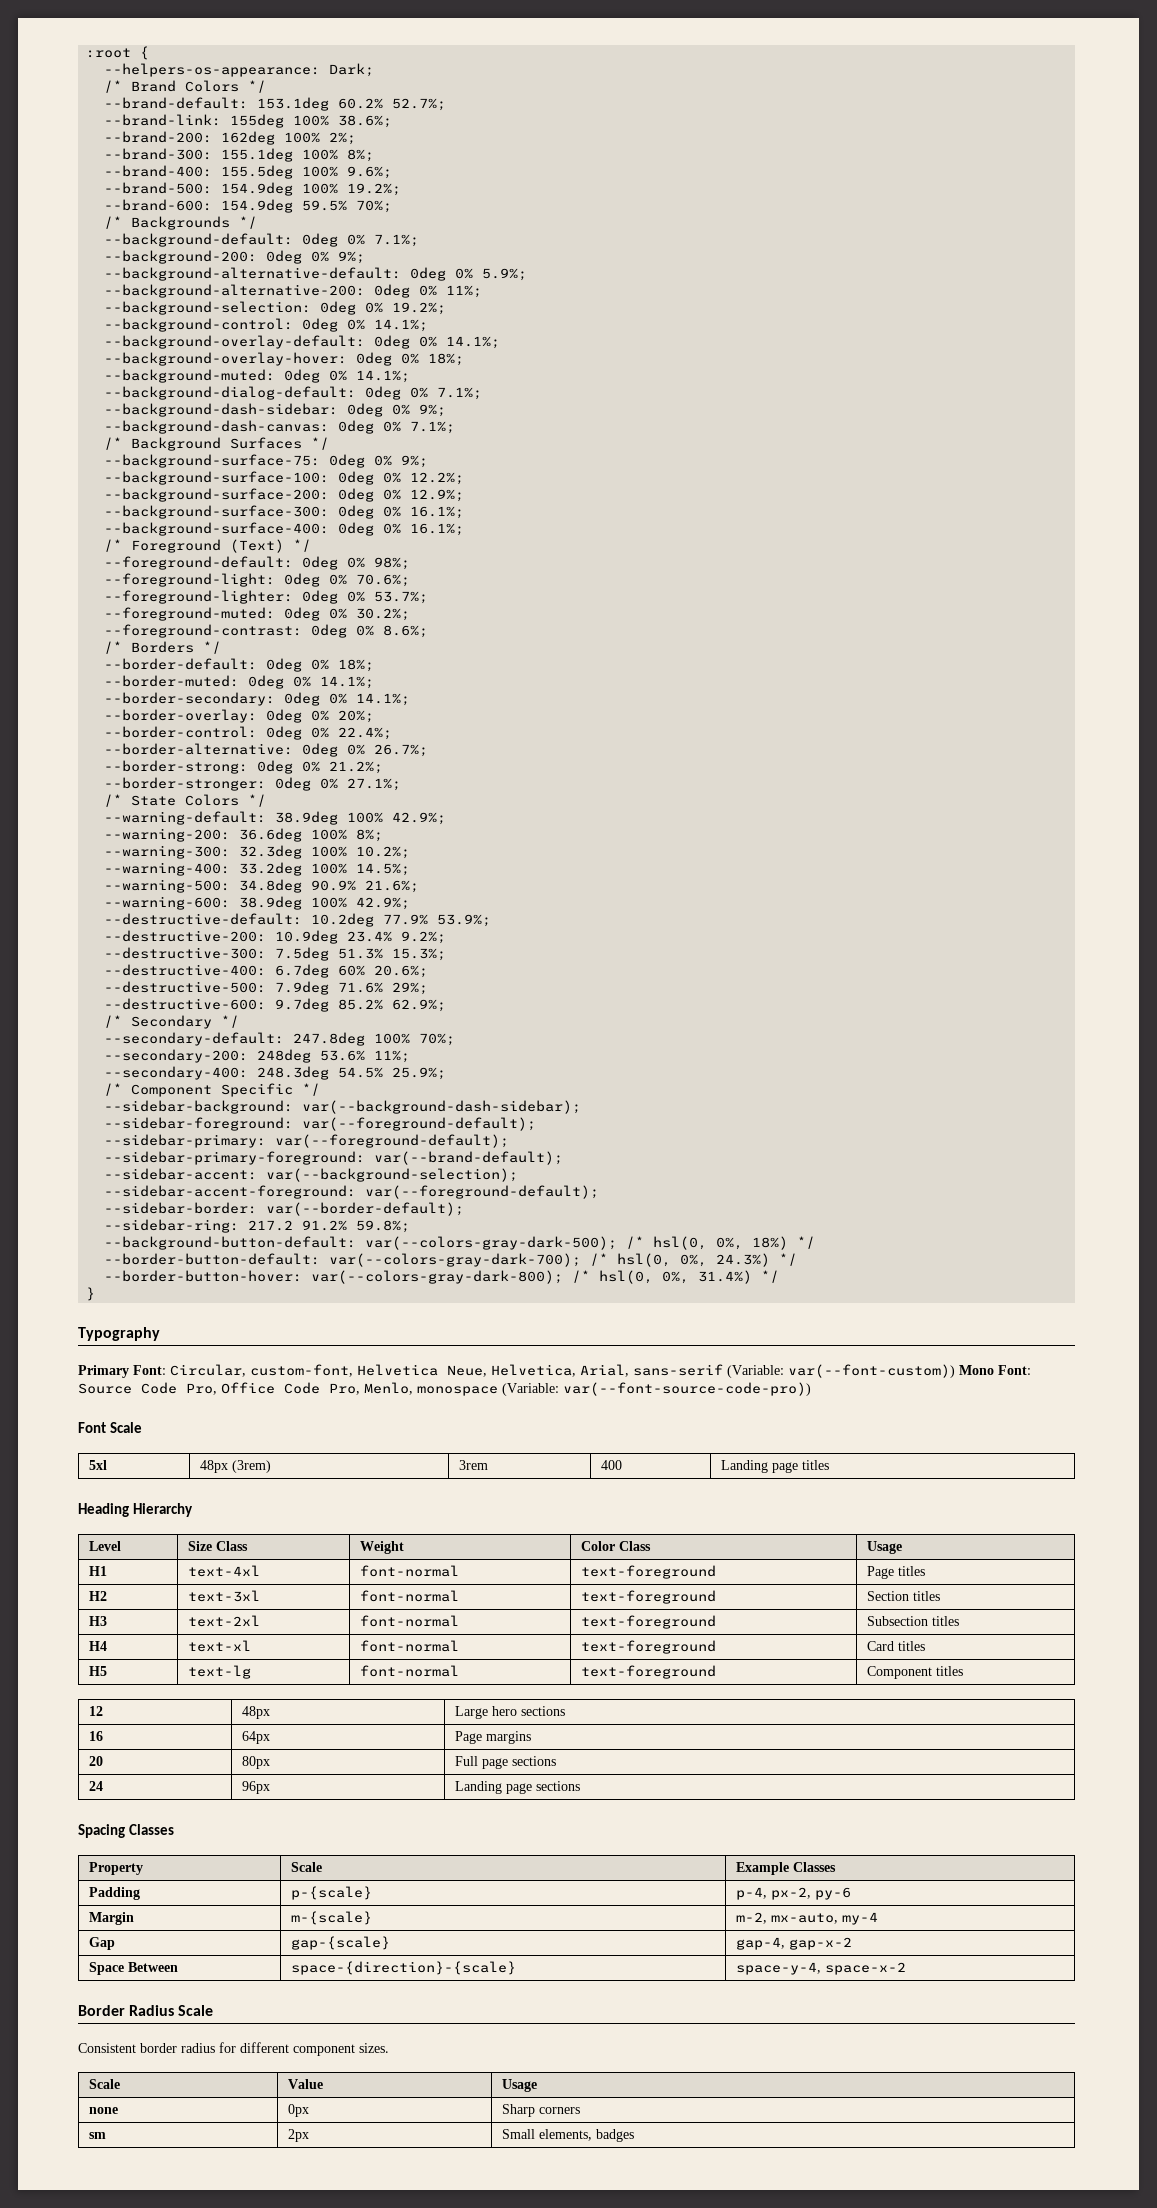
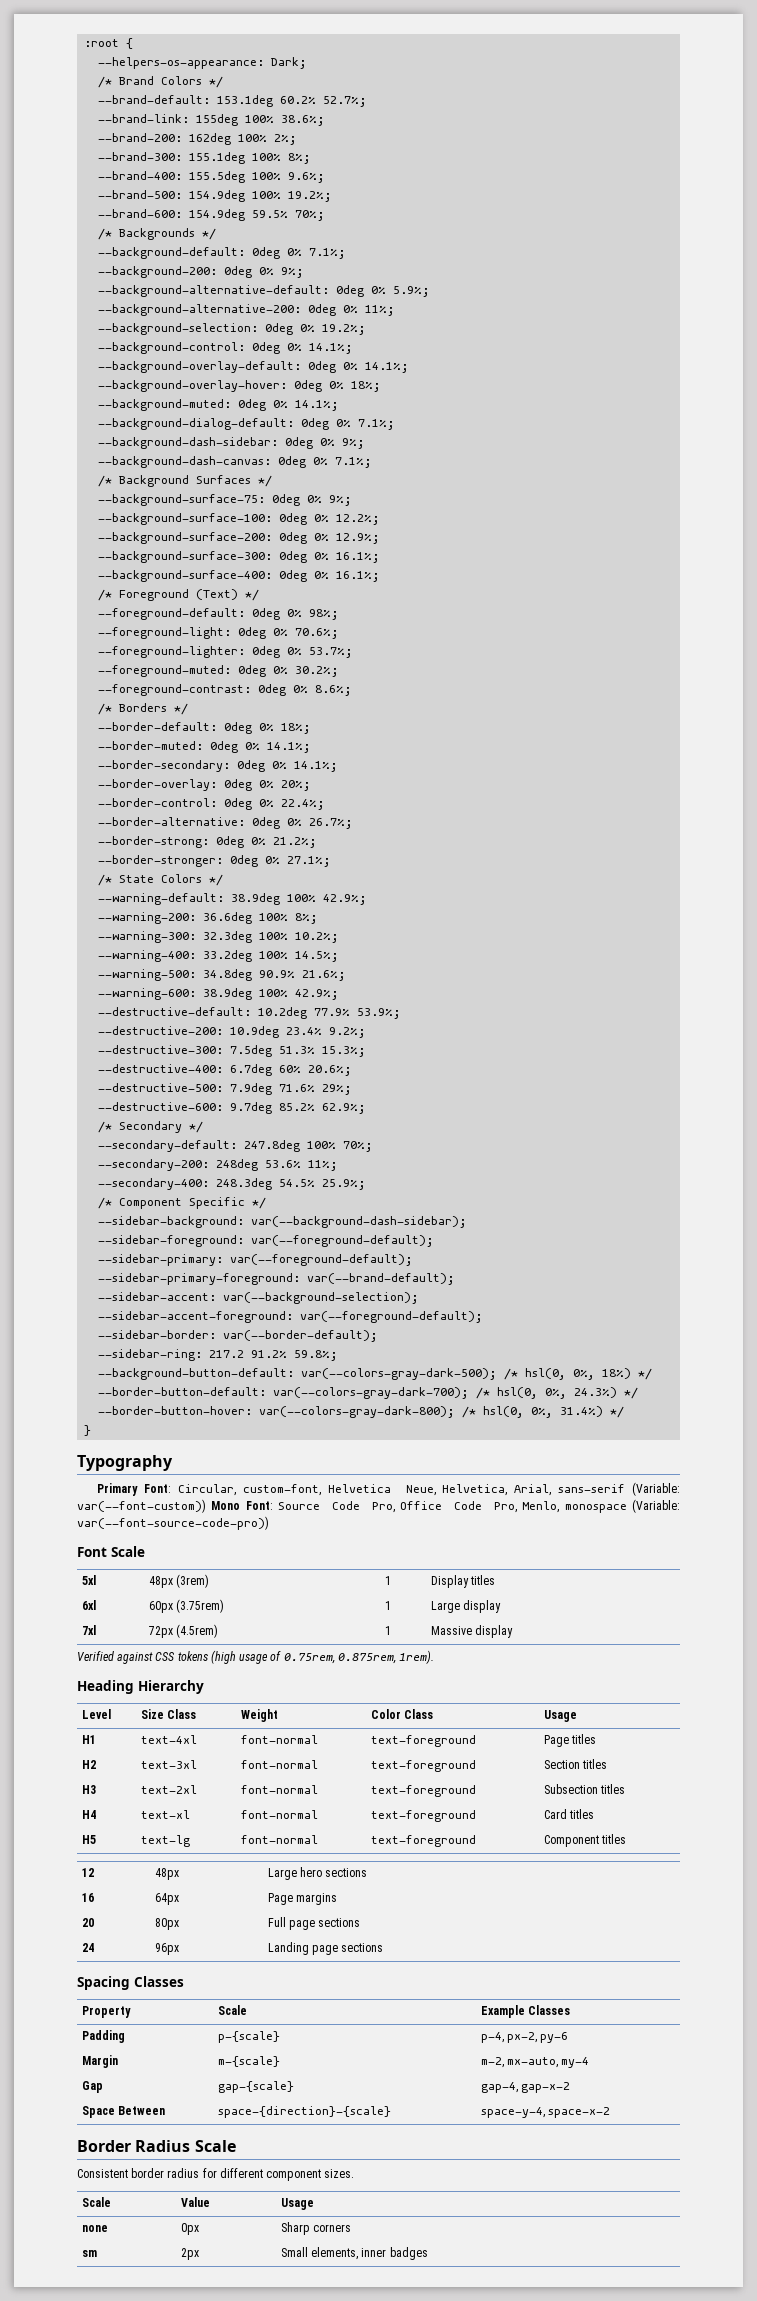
- 5xl | 48px (3rem) | 3rem | 400 | Landing page titles
+ 5xl | 48px (3rem) | 1 | Display titles
+ 6xl | 60px (3.75rem) | 1 | Large display
+ 7xl | 72px (4.5rem) | 1 | Massive display
+ Verified against CSS tokens (high usage of 0.75rem, 0.875rem, 1rem).
- sm | 2px | Small elements, badges
+ sm | 2px | Small elements, inner badges

